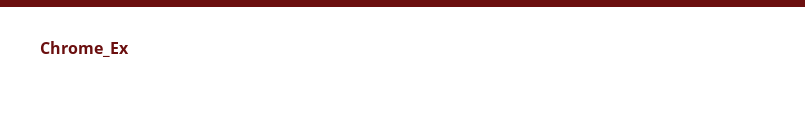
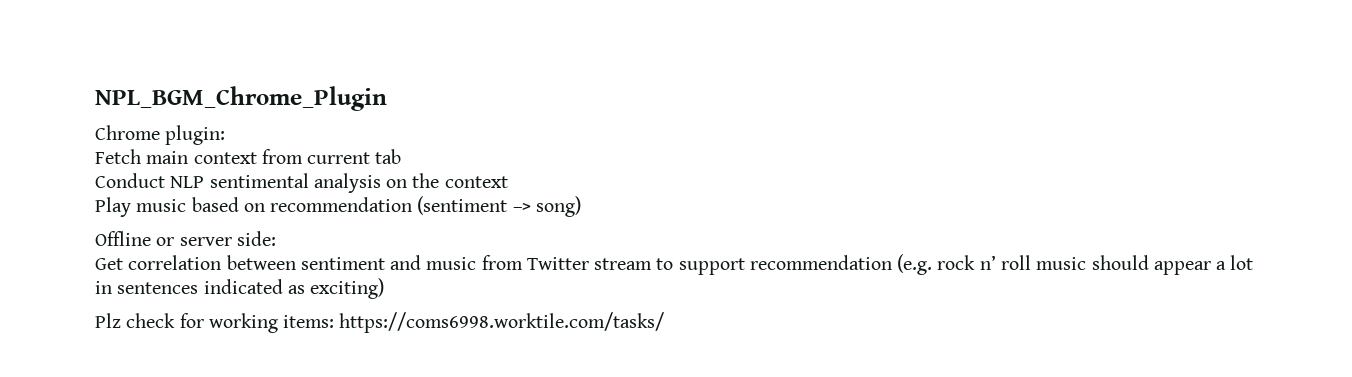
- Chrome_Ex
+ NPL_BGM_Chrome_Plugin
+ Chrome plugin:
+ Fetch main context from current tab
+ Conduct NLP sentimental analysis on the context
+ Play music based on recommendation (sentiment –> song)
+ Offline or server side:
+ Get correlation between sentiment and music from Twitter stream to support recommendation (e.g. rock n’ roll music should appear a lot in sentences indicated as exciting)
+ Plz check for working items: https://coms6998.worktile.com/tasks/

